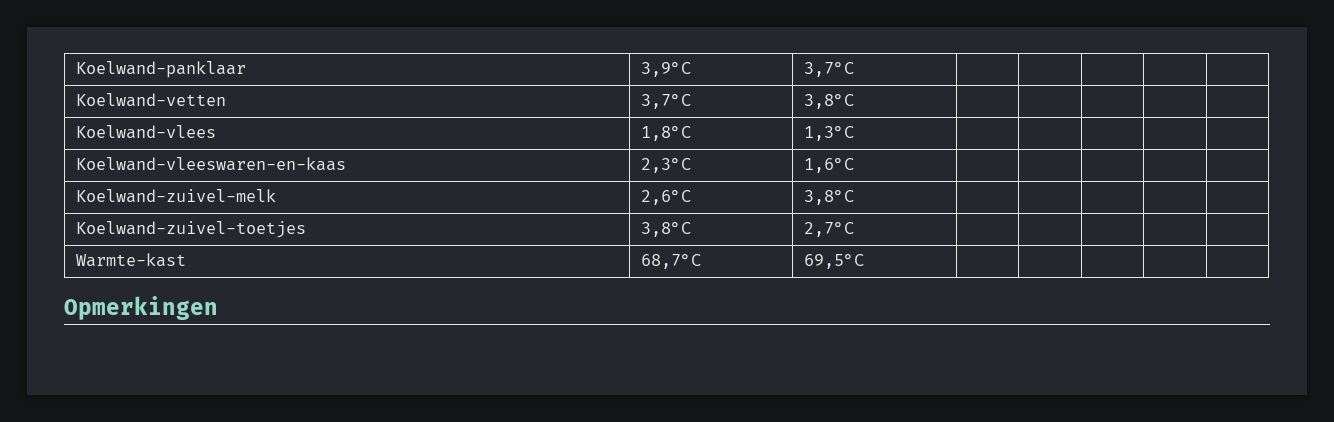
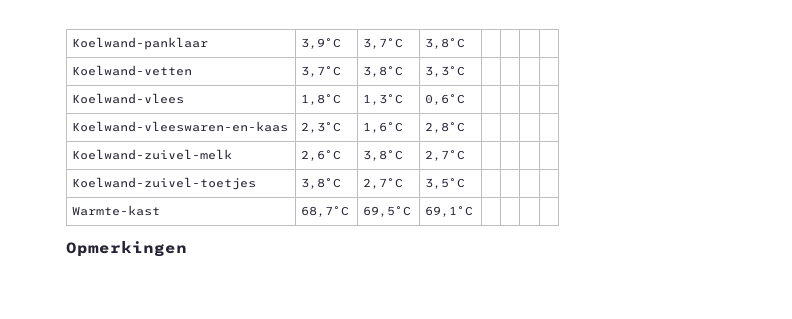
- Koelwand-panklaar | 3,9°C | 3,7°C | | | | |
+ Koelwand-panklaar | 3,9°C | 3,7°C | 3,8°C | | | |
- Koelwand-vetten | 3,7°C | 3,8°C | | | | |
+ Koelwand-vetten | 3,7°C | 3,8°C | 3,3°C | | | |
- Koelwand-vlees | 1,8°C | 1,3°C | | | | |
+ Koelwand-vlees | 1,8°C | 1,3°C | 0,6°C | | | |
- Koelwand-vleeswaren-en-kaas | 2,3°C | 1,6°C | | | | |
+ Koelwand-vleeswaren-en-kaas | 2,3°C | 1,6°C | 2,8°C | | | |
- Koelwand-zuivel-melk | 2,6°C | 3,8°C | | | | |
+ Koelwand-zuivel-melk | 2,6°C | 3,8°C | 2,7°C | | | |
- Koelwand-zuivel-toetjes | 3,8°C | 2,7°C | | | | |
+ Koelwand-zuivel-toetjes | 3,8°C | 2,7°C | 3,5°C | | | |
- Warmte-kast | 68,7°C | 69,5°C | | | | |
+ Warmte-kast | 68,7°C | 69,5°C | 69,1°C | | | |

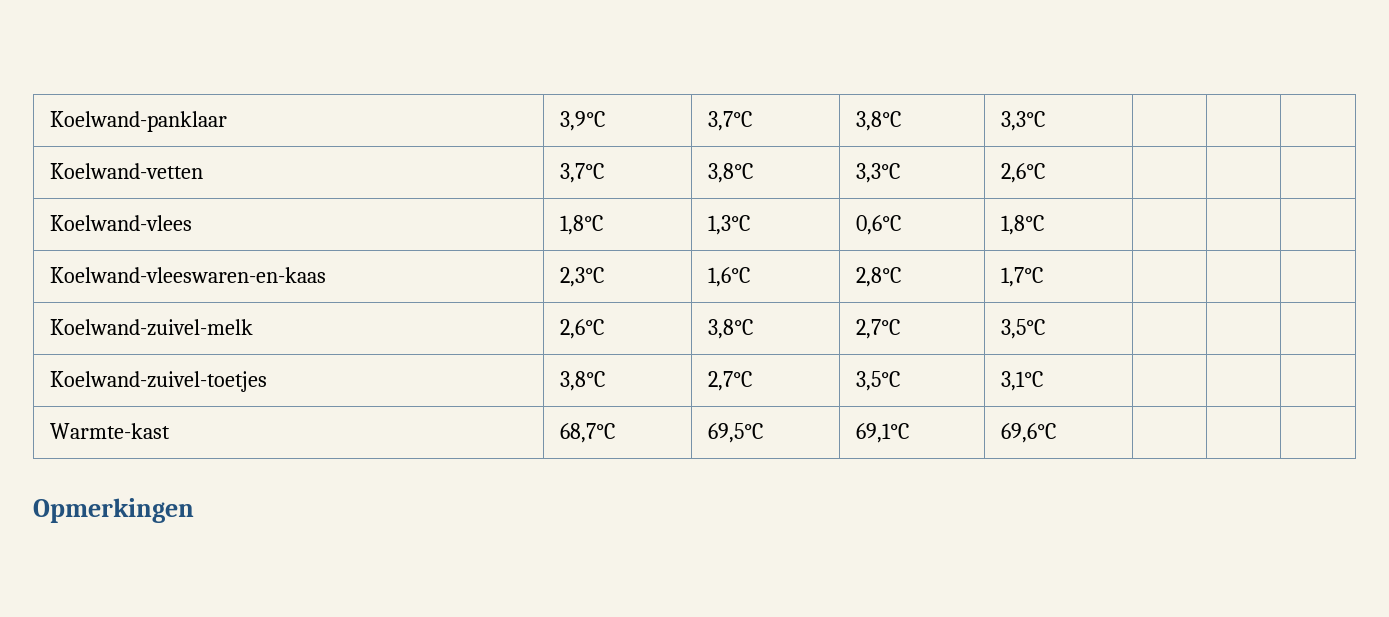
- Koelwand-panklaar | 3,9°C | 3,7°C | 3,8°C | | | |
+ Koelwand-panklaar | 3,9°C | 3,7°C | 3,8°C | 3,3°C | | |
- Koelwand-vetten | 3,7°C | 3,8°C | 3,3°C | | | |
+ Koelwand-vetten | 3,7°C | 3,8°C | 3,3°C | 2,6°C | | |
- Koelwand-vlees | 1,8°C | 1,3°C | 0,6°C | | | |
+ Koelwand-vlees | 1,8°C | 1,3°C | 0,6°C | 1,8°C | | |
- Koelwand-vleeswaren-en-kaas | 2,3°C | 1,6°C | 2,8°C | | | |
+ Koelwand-vleeswaren-en-kaas | 2,3°C | 1,6°C | 2,8°C | 1,7°C | | |
- Koelwand-zuivel-melk | 2,6°C | 3,8°C | 2,7°C | | | |
+ Koelwand-zuivel-melk | 2,6°C | 3,8°C | 2,7°C | 3,5°C | | |
- Koelwand-zuivel-toetjes | 3,8°C | 2,7°C | 3,5°C | | | |
+ Koelwand-zuivel-toetjes | 3,8°C | 2,7°C | 3,5°C | 3,1°C | | |
- Warmte-kast | 68,7°C | 69,5°C | 69,1°C | | | |
+ Warmte-kast | 68,7°C | 69,5°C | 69,1°C | 69,6°C | | |

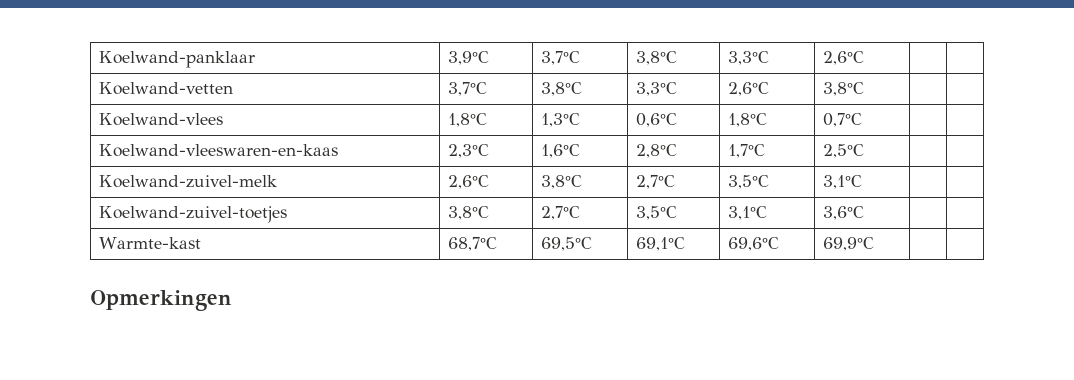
- Koelwand-panklaar | 3,9°C | 3,7°C | 3,8°C | 3,3°C | | |
+ Koelwand-panklaar | 3,9°C | 3,7°C | 3,8°C | 3,3°C | 2,6°C | |
- Koelwand-vetten | 3,7°C | 3,8°C | 3,3°C | 2,6°C | | |
+ Koelwand-vetten | 3,7°C | 3,8°C | 3,3°C | 2,6°C | 3,8°C | |
- Koelwand-vlees | 1,8°C | 1,3°C | 0,6°C | 1,8°C | | |
+ Koelwand-vlees | 1,8°C | 1,3°C | 0,6°C | 1,8°C | 0,7°C | |
- Koelwand-vleeswaren-en-kaas | 2,3°C | 1,6°C | 2,8°C | 1,7°C | | |
+ Koelwand-vleeswaren-en-kaas | 2,3°C | 1,6°C | 2,8°C | 1,7°C | 2,5°C | |
- Koelwand-zuivel-melk | 2,6°C | 3,8°C | 2,7°C | 3,5°C | | |
+ Koelwand-zuivel-melk | 2,6°C | 3,8°C | 2,7°C | 3,5°C | 3,1°C | |
- Koelwand-zuivel-toetjes | 3,8°C | 2,7°C | 3,5°C | 3,1°C | | |
+ Koelwand-zuivel-toetjes | 3,8°C | 2,7°C | 3,5°C | 3,1°C | 3,6°C | |
- Warmte-kast | 68,7°C | 69,5°C | 69,1°C | 69,6°C | | |
+ Warmte-kast | 68,7°C | 69,5°C | 69,1°C | 69,6°C | 69,9°C | |

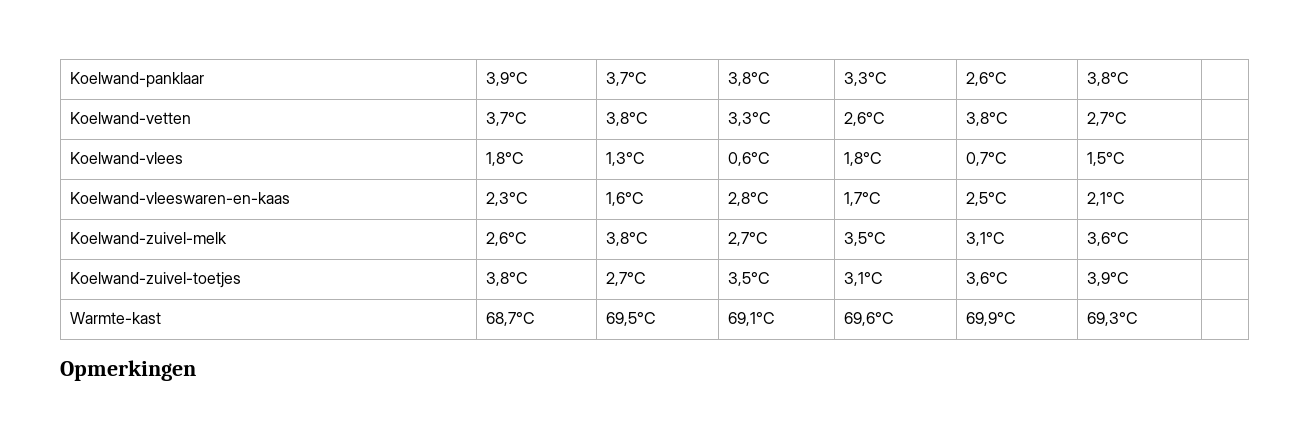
- Koelwand-panklaar | 3,9°C | 3,7°C | 3,8°C | 3,3°C | 2,6°C | |
+ Koelwand-panklaar | 3,9°C | 3,7°C | 3,8°C | 3,3°C | 2,6°C | 3,8°C |
- Koelwand-vetten | 3,7°C | 3,8°C | 3,3°C | 2,6°C | 3,8°C | |
+ Koelwand-vetten | 3,7°C | 3,8°C | 3,3°C | 2,6°C | 3,8°C | 2,7°C |
- Koelwand-vlees | 1,8°C | 1,3°C | 0,6°C | 1,8°C | 0,7°C | |
+ Koelwand-vlees | 1,8°C | 1,3°C | 0,6°C | 1,8°C | 0,7°C | 1,5°C |
- Koelwand-vleeswaren-en-kaas | 2,3°C | 1,6°C | 2,8°C | 1,7°C | 2,5°C | |
+ Koelwand-vleeswaren-en-kaas | 2,3°C | 1,6°C | 2,8°C | 1,7°C | 2,5°C | 2,1°C |
- Koelwand-zuivel-melk | 2,6°C | 3,8°C | 2,7°C | 3,5°C | 3,1°C | |
+ Koelwand-zuivel-melk | 2,6°C | 3,8°C | 2,7°C | 3,5°C | 3,1°C | 3,6°C |
- Koelwand-zuivel-toetjes | 3,8°C | 2,7°C | 3,5°C | 3,1°C | 3,6°C | |
+ Koelwand-zuivel-toetjes | 3,8°C | 2,7°C | 3,5°C | 3,1°C | 3,6°C | 3,9°C |
- Warmte-kast | 68,7°C | 69,5°C | 69,1°C | 69,6°C | 69,9°C | |
+ Warmte-kast | 68,7°C | 69,5°C | 69,1°C | 69,6°C | 69,9°C | 69,3°C |

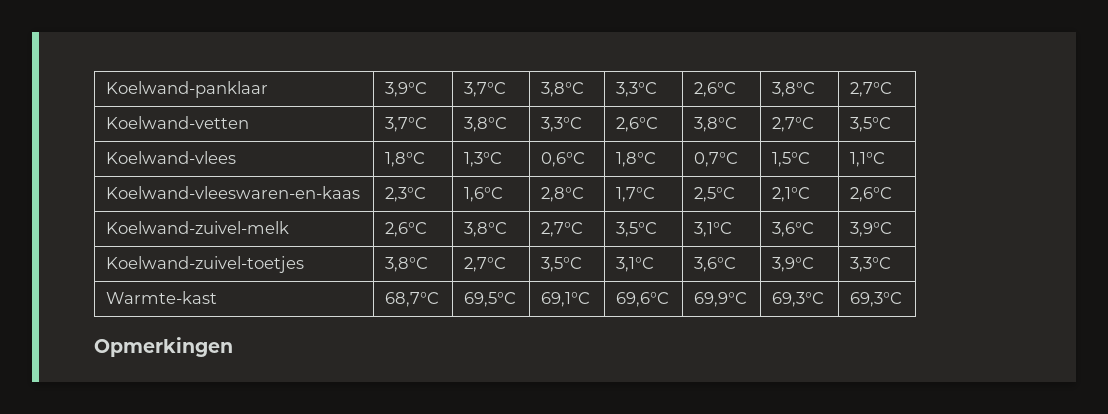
- Koelwand-panklaar | 3,9°C | 3,7°C | 3,8°C | 3,3°C | 2,6°C | 3,8°C |
+ Koelwand-panklaar | 3,9°C | 3,7°C | 3,8°C | 3,3°C | 2,6°C | 3,8°C | 2,7°C
- Koelwand-vetten | 3,7°C | 3,8°C | 3,3°C | 2,6°C | 3,8°C | 2,7°C |
+ Koelwand-vetten | 3,7°C | 3,8°C | 3,3°C | 2,6°C | 3,8°C | 2,7°C | 3,5°C
- Koelwand-vlees | 1,8°C | 1,3°C | 0,6°C | 1,8°C | 0,7°C | 1,5°C |
+ Koelwand-vlees | 1,8°C | 1,3°C | 0,6°C | 1,8°C | 0,7°C | 1,5°C | 1,1°C
- Koelwand-vleeswaren-en-kaas | 2,3°C | 1,6°C | 2,8°C | 1,7°C | 2,5°C | 2,1°C |
+ Koelwand-vleeswaren-en-kaas | 2,3°C | 1,6°C | 2,8°C | 1,7°C | 2,5°C | 2,1°C | 2,6°C
- Koelwand-zuivel-melk | 2,6°C | 3,8°C | 2,7°C | 3,5°C | 3,1°C | 3,6°C |
+ Koelwand-zuivel-melk | 2,6°C | 3,8°C | 2,7°C | 3,5°C | 3,1°C | 3,6°C | 3,9°C
- Koelwand-zuivel-toetjes | 3,8°C | 2,7°C | 3,5°C | 3,1°C | 3,6°C | 3,9°C |
+ Koelwand-zuivel-toetjes | 3,8°C | 2,7°C | 3,5°C | 3,1°C | 3,6°C | 3,9°C | 3,3°C
- Warmte-kast | 68,7°C | 69,5°C | 69,1°C | 69,6°C | 69,9°C | 69,3°C |
+ Warmte-kast | 68,7°C | 69,5°C | 69,1°C | 69,6°C | 69,9°C | 69,3°C | 69,3°C

